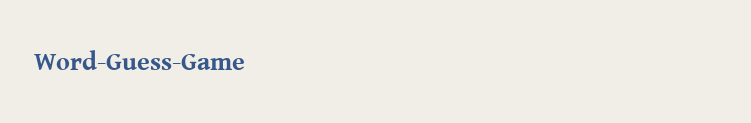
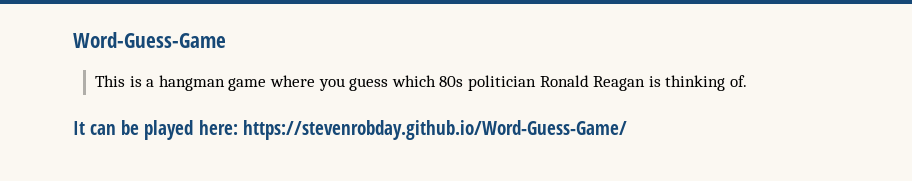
+ This is a hangman game where you guess which 80s politician Ronald Reagan is thinking of.
+ It can be played here: https://stevenrobday.github.io/Word-Guess-Game/

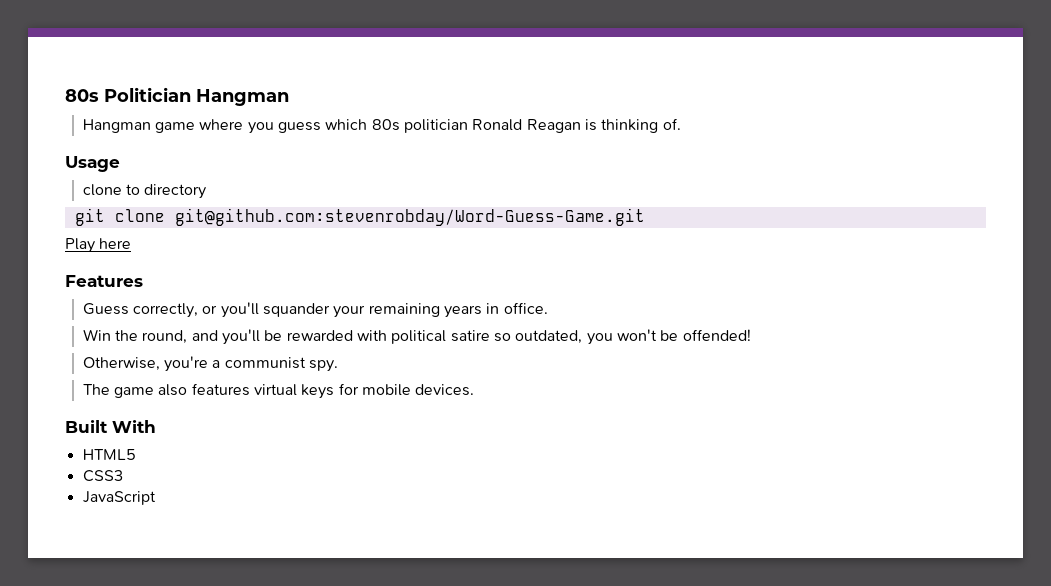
- Word-Guess-Game
- This is a hangman game where you guess which 80s politician Ronald Reagan is thinking of.
+ 80s Politician Hangman
+ Hangman game where you guess which 80s politician Ronald Reagan is thinking of.
- It can be played here: https://stevenrobday.github.io/Word-Guess-Game/
+ Usage
+ clone to directory
+ git clone git@github.com:stevenrobday/Word-Guess-Game.git
+ Play here
+ Features
+ Guess correctly, or you'll squander your remaining years in office.
+ Win the round, and you'll be rewarded with political satire so outdated, you won't be offended!
+ Otherwise, you're a communist spy.
+ The game also features virtual keys for mobile devices.
+ Built With
+ HTML5
+ CSS3
+ JavaScript

